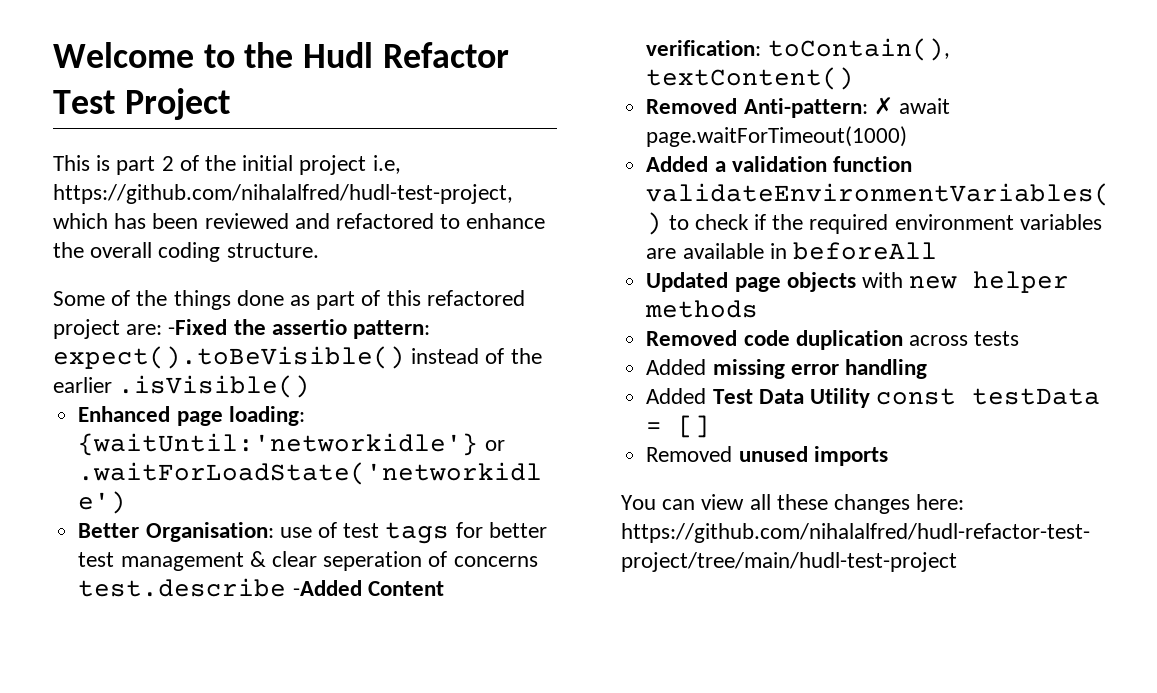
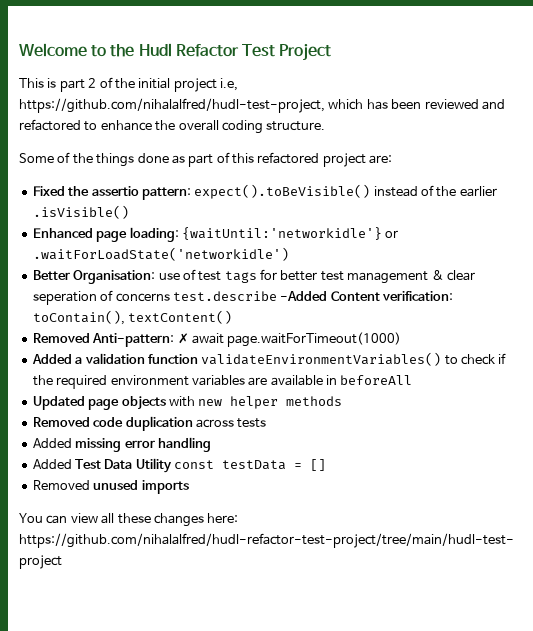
- Some of the things done as part of this refactored project are: -Fixed the assertio pattern: expect().toBeVisible() instead of the earlier .isVisible()
+ Some of the things done as part of this refactored project are:
+ Fixed the assertio pattern: expect().toBeVisible() instead of the earlier .isVisible()

